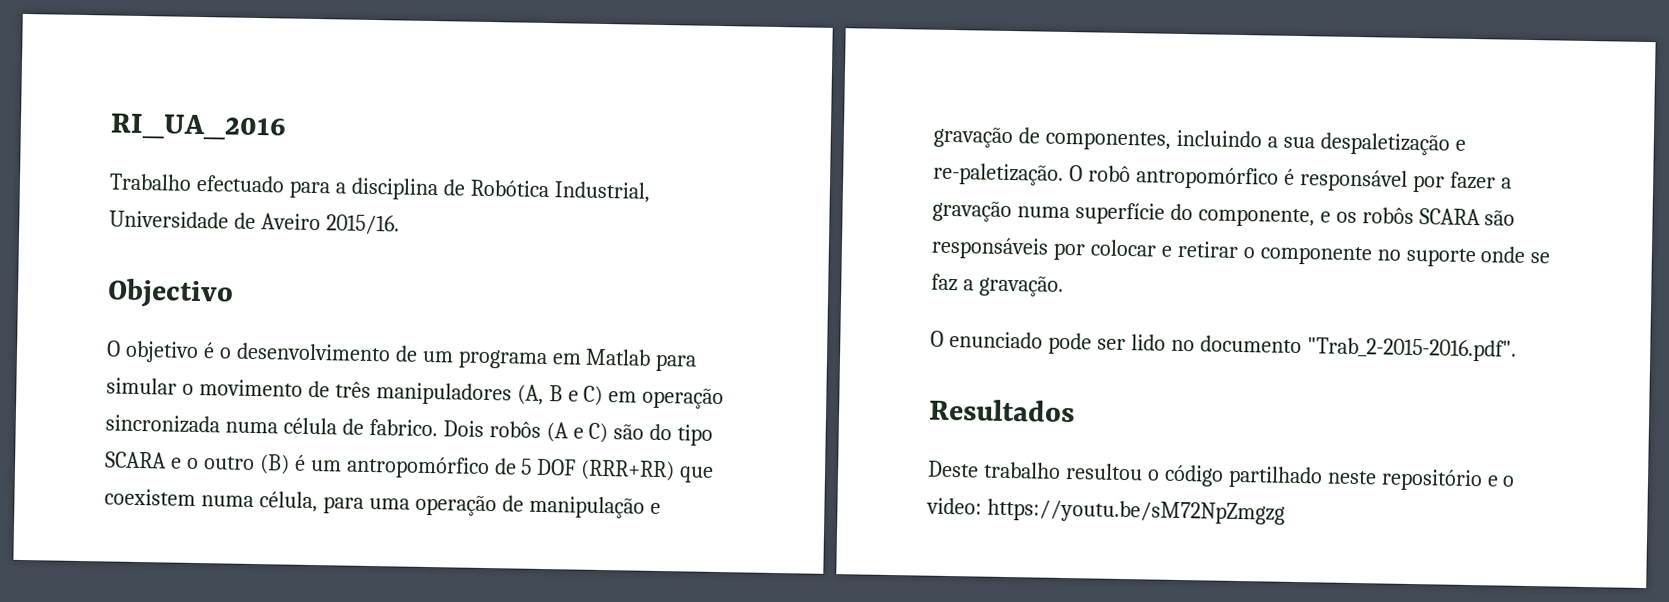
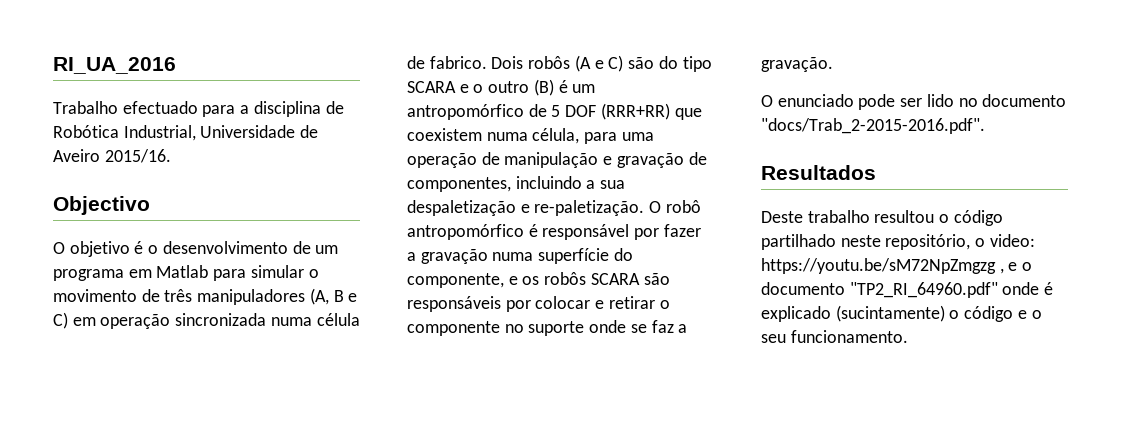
- O enunciado pode ser lido no documento "Trab_2-2015-2016.pdf".
+ O enunciado pode ser lido no documento "docs/Trab_2-2015-2016.pdf".
- Deste trabalho resultou o código partilhado neste repositório e o video: https://youtu.be/sM72NpZmgzg
+ Deste trabalho resultou o código partilhado neste repositório, o video: https://youtu.be/sM72NpZmgzg , e o documento "TP2_RI_64960.pdf" onde é explicado (sucintamente) o código e o seu funcionamento.

